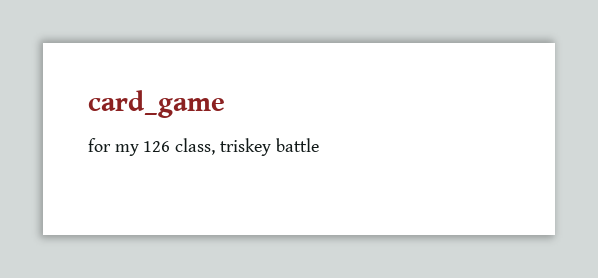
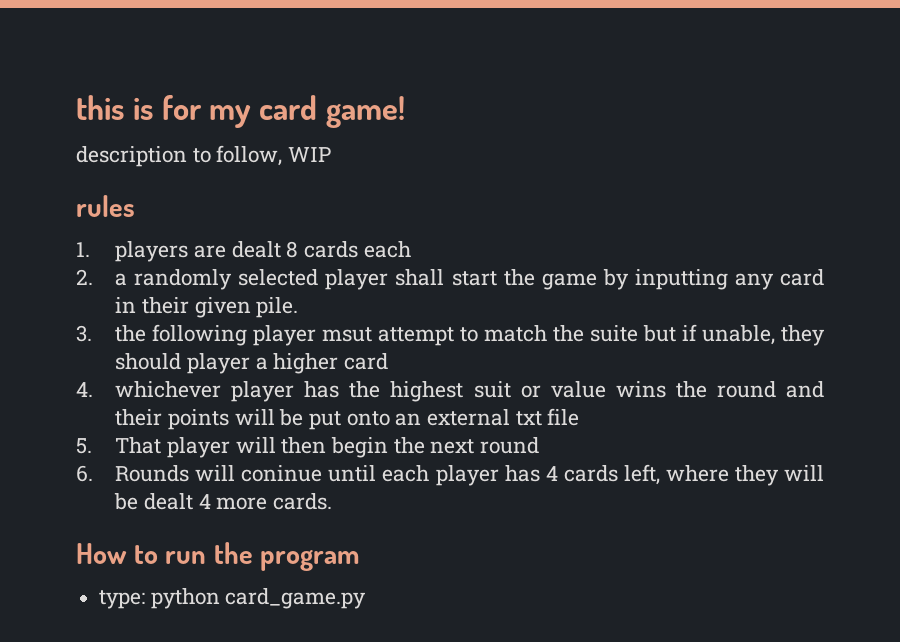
- card_game
- for my 126 class, triskey battle
+ this is for my card game!
+ description to follow, WIP
+ rules
+ 1. players are dealt 8 cards each
+ 2. a randomly selected player shall start the game by inputting any card in their given pile.
+ 3. the following player msut attempt to match the suite but if unable, they should player a higher card
+ 4. whichever player has the highest suit or value wins the round and their points will be put onto an external txt file
+ 5. That player will then begin the next round
+ 6. Rounds will coninue until each player has 4 cards left, where they will be dealt 4 more cards.
+ How to run the program
+ type: python card_game.py

